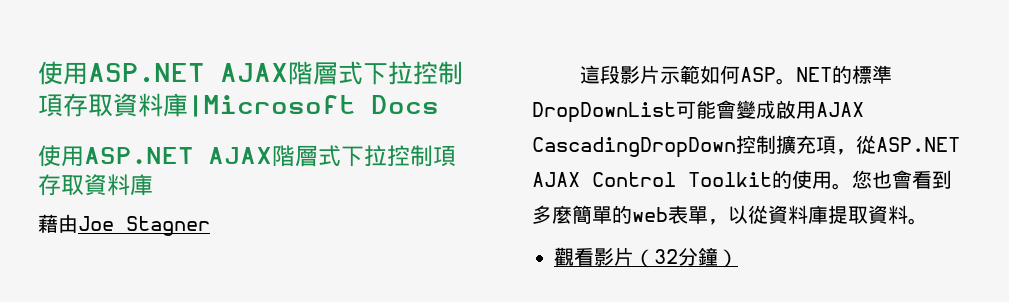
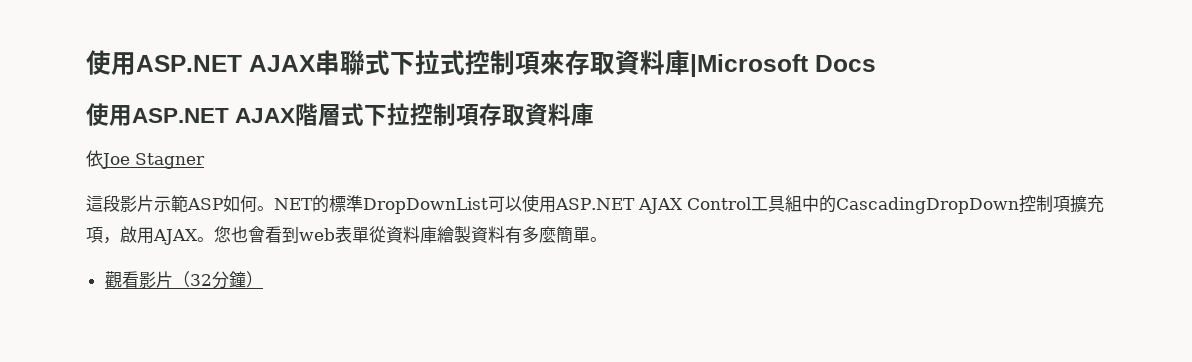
- 使用ASP.NET AJAX階層式下拉控制項存取資料庫|Microsoft Docs
+ 使用ASP.NET AJAX串聯式下拉式控制項來存取資料庫|Microsoft Docs
- 藉由Joe Stagner
+ 依Joe Stagner
- 這段影片示範如何ASP。
+ 這段影片示範ASP如何。
- NET的標準DropDownList可能會變成啟用AJAX CascadingDropDown控制擴充項，從ASP.NET AJAX Control Toolkit的使用。您也會看到多麼簡單的web表單，以從資料庫提取資料。
+ NET的標準DropDownList可以使用ASP.NET AJAX Control工具組中的CascadingDropDown控制項擴充項，啟用AJAX。您也會看到web表單從資料庫繪製資料有多麼簡單。

